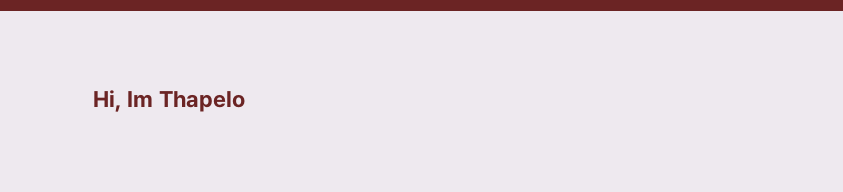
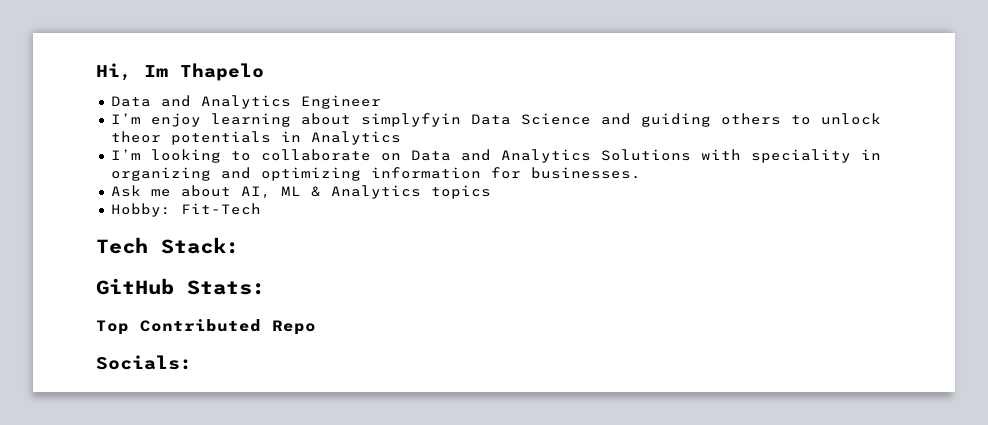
+ Data and Analytics Engineer
+ I’m enjoy learning about simplyfyin Data Science and guiding others to unlock theor potentials in Analytics
+ I’m looking to collaborate on Data and Analytics Solutions with speciality in organizing and optimizing information for businesses.
+ Ask me about AI, ML & Analytics topics
+ Hobby: Fit-Tech
+ Tech Stack:
+ GitHub Stats:
+ Top Contributed Repo
+ Socials:

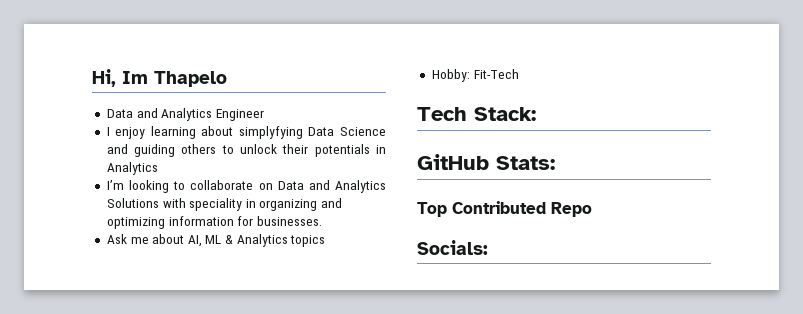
- I’m enjoy learning about simplyfyin Data Science and guiding others to unlock theor potentials in Analytics
+ I enjoy learning about simplyfying Data Science and guiding others to unlock their potentials in Analytics

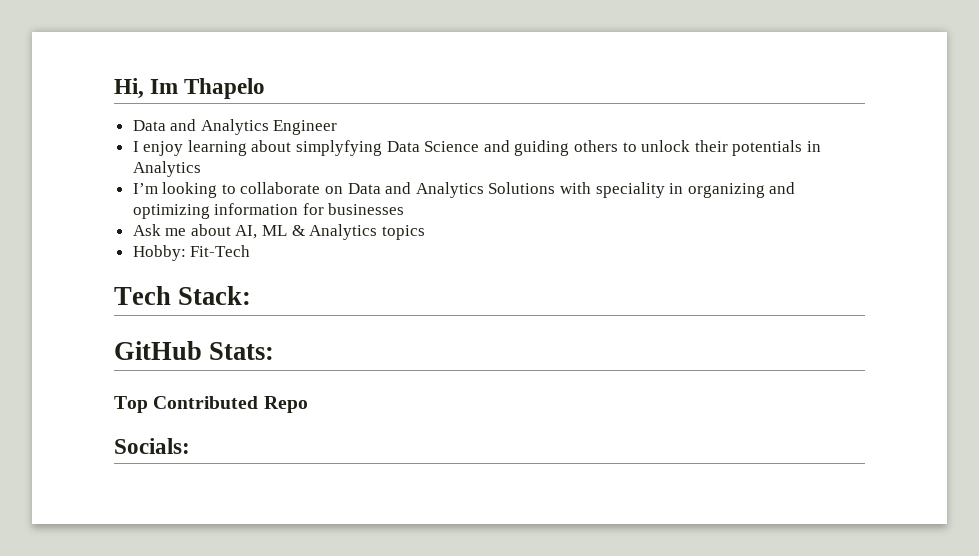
- I’m looking to collaborate on Data and Analytics Solutions with speciality in organizing and optimizing information for businesses.
+ I’m looking to collaborate on Data and Analytics Solutions with speciality in organizing and optimizing information for businesses

